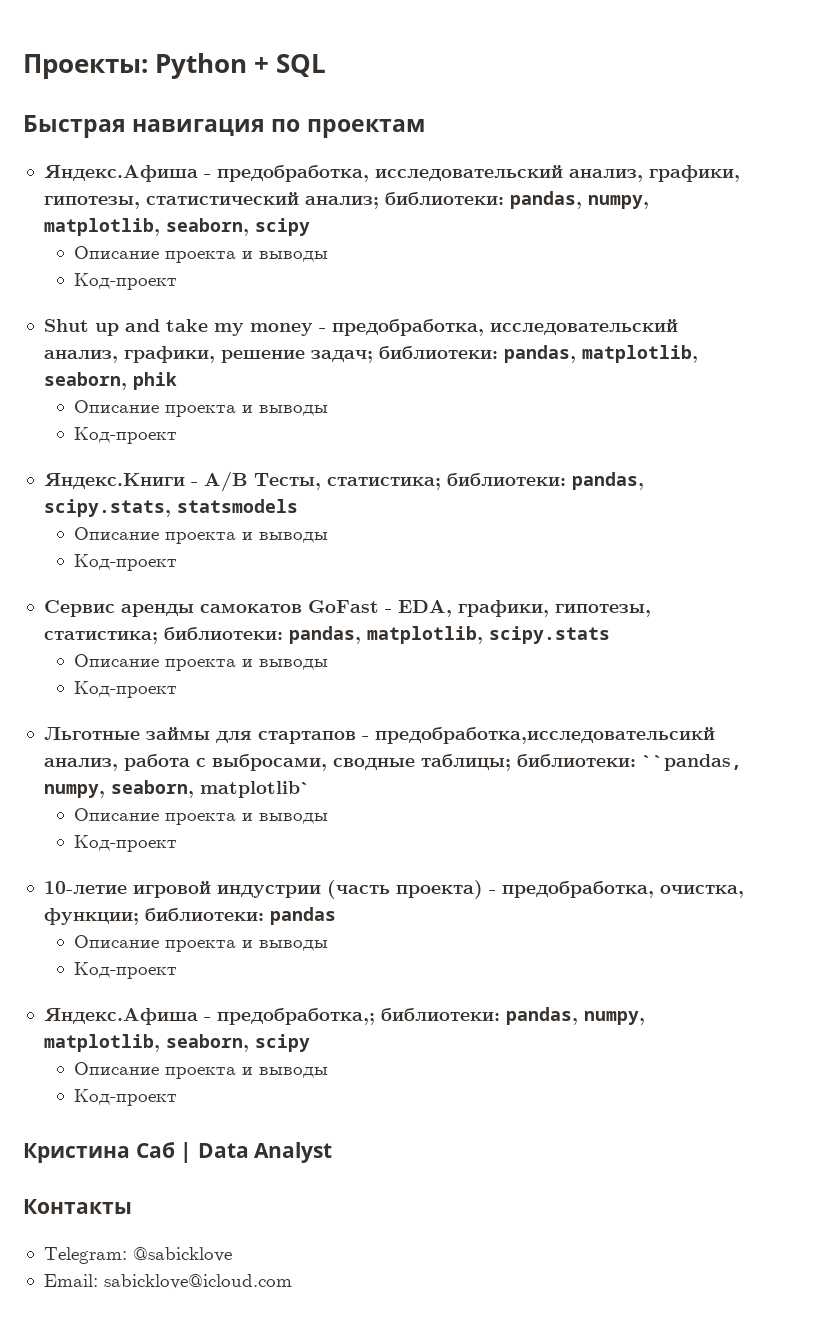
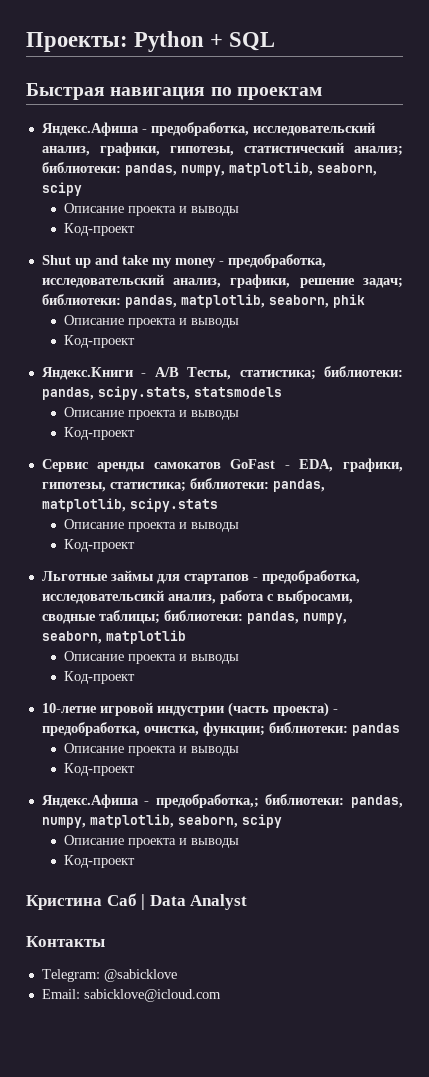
- Льготные займы для стартапов - предобработка,исследовательсикй анализ, работа с выбросами, сводные таблицы; библиотеки: ``pandas, numpy, seaborn, matplotlib`
+ Льготные займы для стартапов - предобработка, исследовательсикй анализ, работа с выбросами, сводные таблицы; библиотеки: pandas, numpy, seaborn, matplotlib

